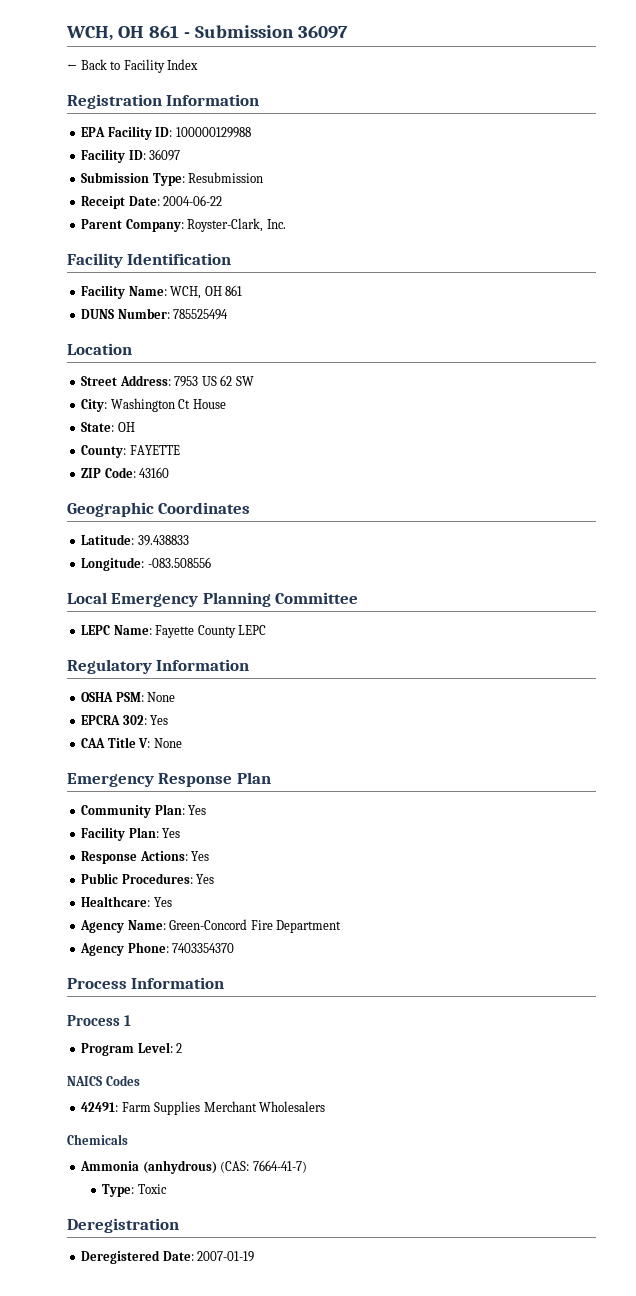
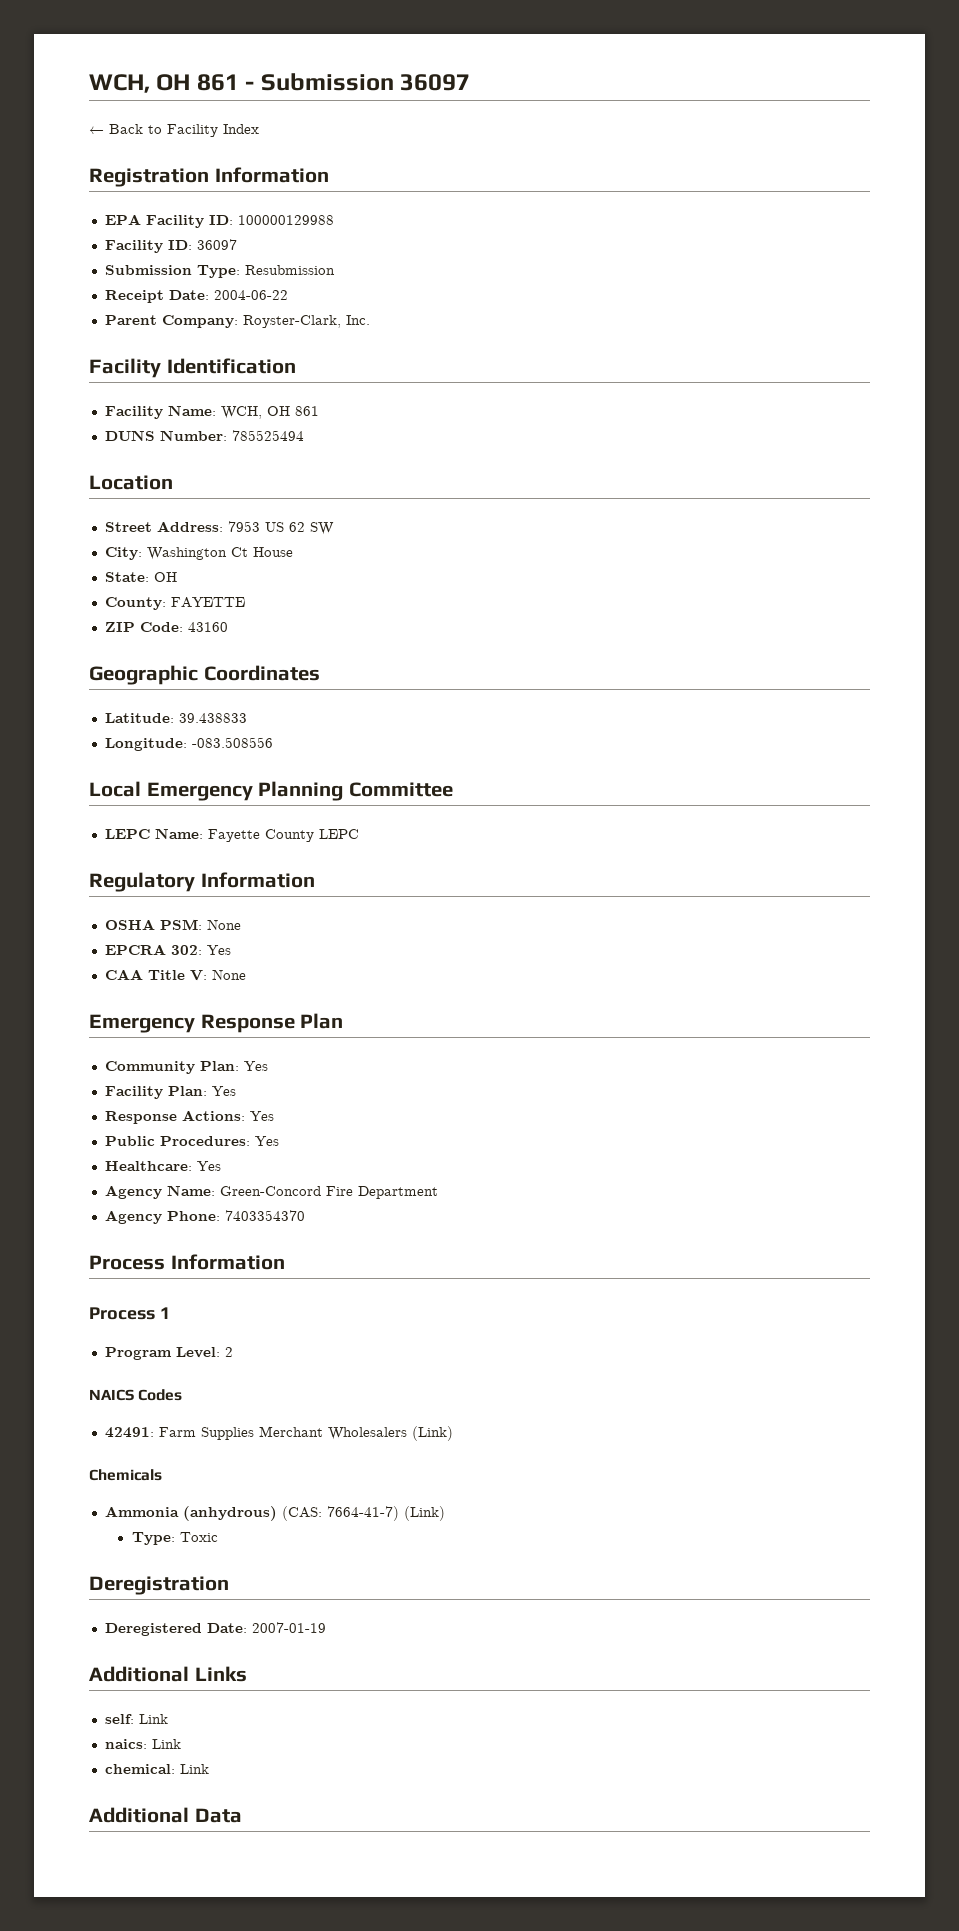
- 42491: Farm Supplies Merchant Wholesalers
+ 42491: Farm Supplies Merchant Wholesalers (Link)
- Ammonia (anhydrous) (CAS: 7664-41-7)
+ Ammonia (anhydrous) (CAS: 7664-41-7) (Link)
+ Additional Links
+ self: Link
+ naics: Link
+ chemical: Link
+ Additional Data

